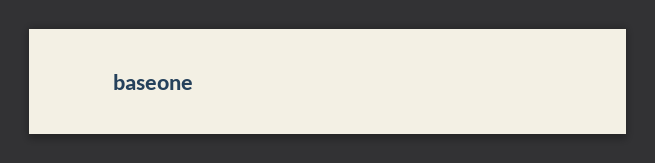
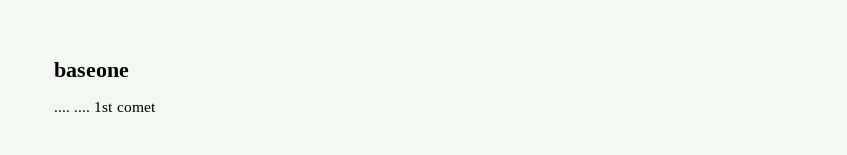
+ .... .... 1st comet

